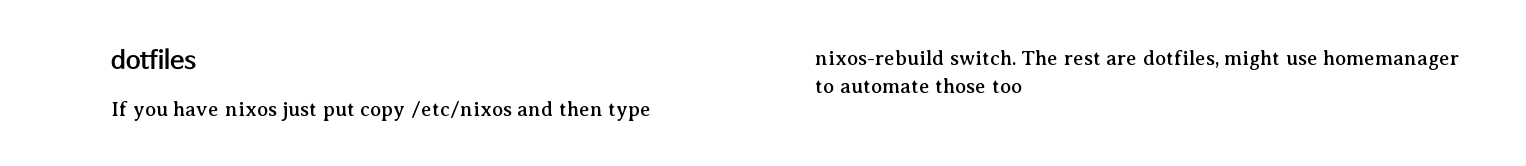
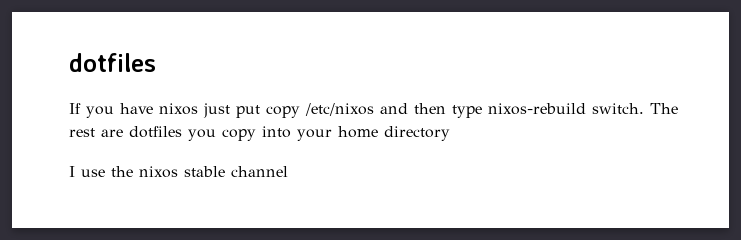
- The rest are dotfiles, might use homemanager to automate those too
+ The rest are dotfiles you copy into your home directory
+ I use the nixos stable channel

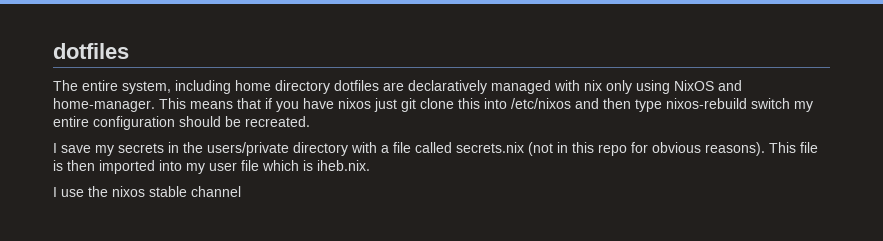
- If you have nixos just put copy /etc/nixos and then type nixos-rebuild switch. The rest are dotfiles you copy into your home directory
+ The entire system, including home directory dotfiles are declaratively managed with nix only using NixOS and home-manager. This means that if you have nixos just git clone this into /etc/nixos and then type nixos-rebuild switch my entire configuration should be recreated.
+ I save my secrets in the users/private directory with a file called secrets.nix (not in this repo for obvious reasons). This file is then imported into my user file which is iheb.nix.

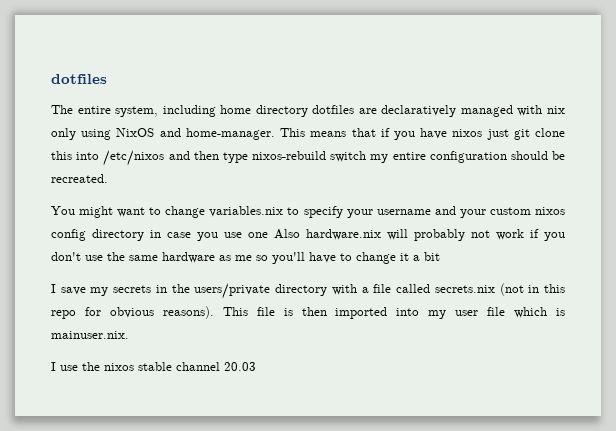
+ You might want to change variables.nix to specify your username and your custom nixos config directory in case you use one Also hardware.nix will probably not work if you don't use the same hardware as me so you'll have to change it a bit
- This file is then imported into my user file which is iheb.nix.
+ This file is then imported into my user file which is mainuser.nix.
- I use the nixos stable channel
+ I use the nixos stable channel 20.03

